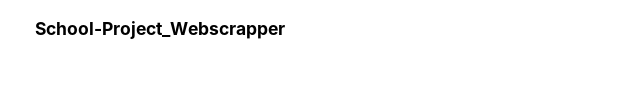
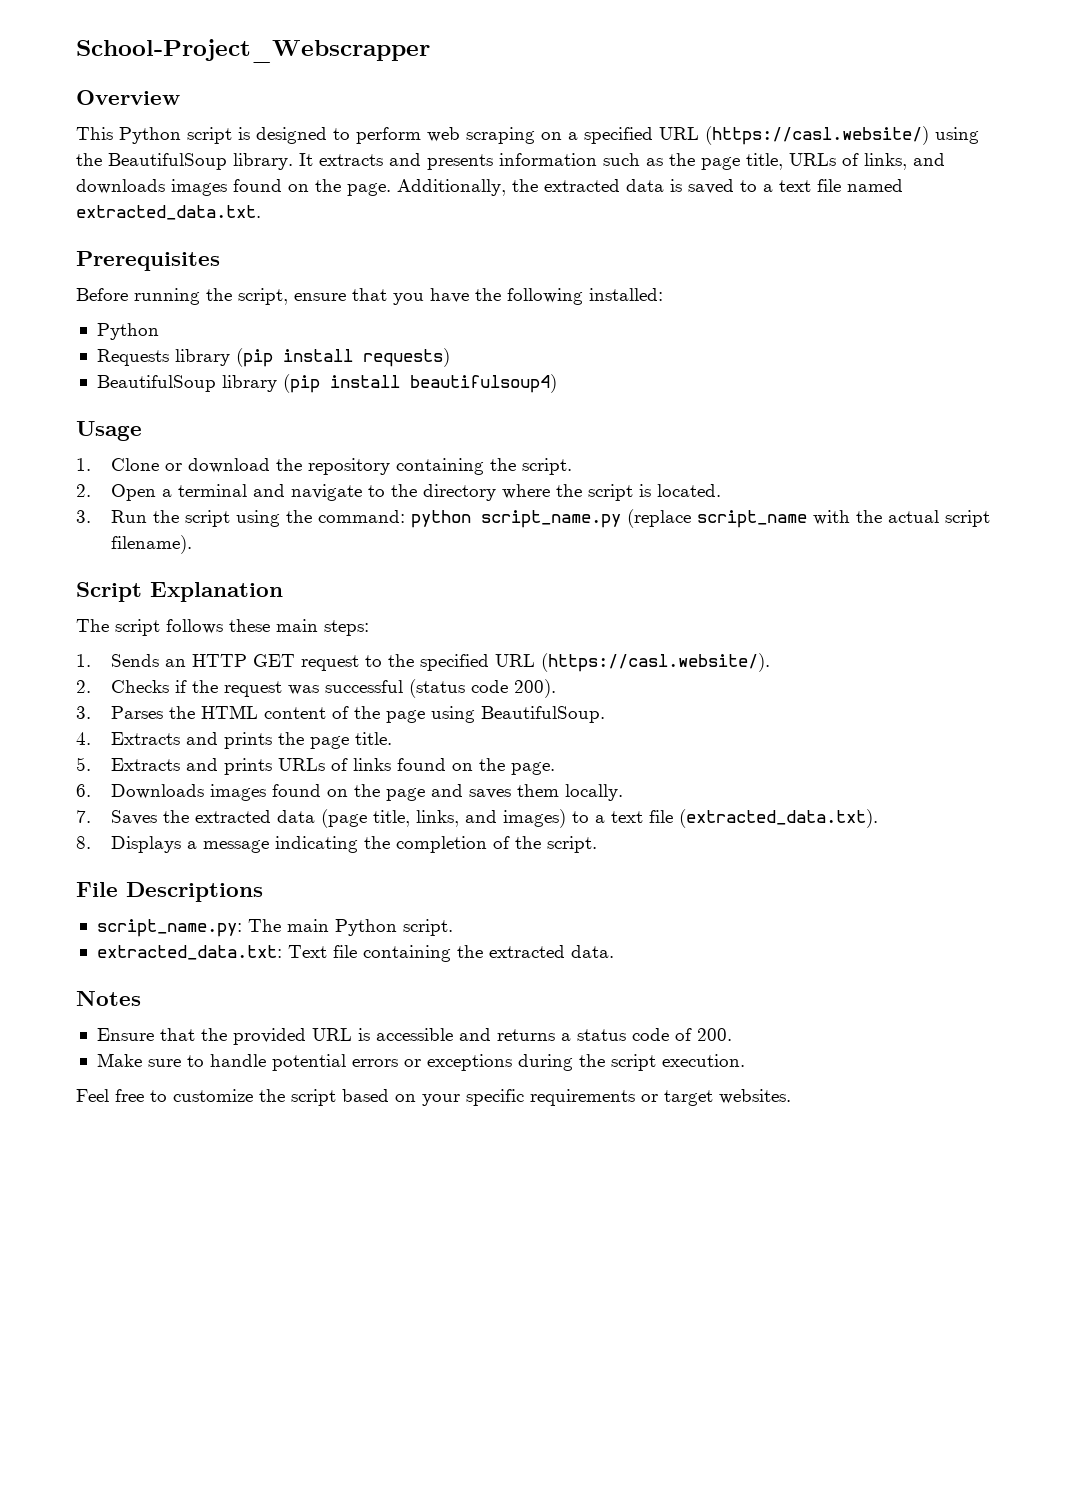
+ Overview
+ This Python script is designed to perform web scraping on a specified URL (https://casl.website/) using the BeautifulSoup library. It extracts and presents information such as the page title, URLs of links, and downloads images found on the page. Additionally, the extracted data is saved to a text file named extracted_data.txt.
+ Prerequisites
+ Before running the script, ensure that you have the following installed:
+ Python
+ Requests library (pip install requests)
+ BeautifulSoup library (pip install beautifulsoup4)
+ Usage
+ 1. Clone or download the repository containing the script.
+ 2. Open a terminal and navigate to the directory where the script is located.
+ 3. Run the script using the command: python script_name.py (replace script_name with the actual script filename).
+ Script Explanation
+ The script follows these main steps:
+ 1. Sends an HTTP GET request to the specified URL (https://casl.website/).
+ 2. Checks if the request was successful (status code 200).
+ 3. Parses the HTML content of the page using BeautifulSoup.
+ 4. Extracts and prints the page title.
+ 5. Extracts and prints URLs of links found on the page.
+ 6. Downloads images found on the page and saves them locally.
+ 7. Saves the extracted data (page title, links, and images) to a text file (extracted_data.txt).
+ 8. Displays a message indicating the completion of the script.
+ File Descriptions
+ script_name.py: The main Python script.
+ extracted_data.txt: Text file containing the extracted data.
+ Notes
+ Ensure that the provided URL is accessible and returns a status code of 200.
+ Make sure to handle potential errors or exceptions during the script execution.
+ Feel free to customize the script based on your specific requirements or target websites.

